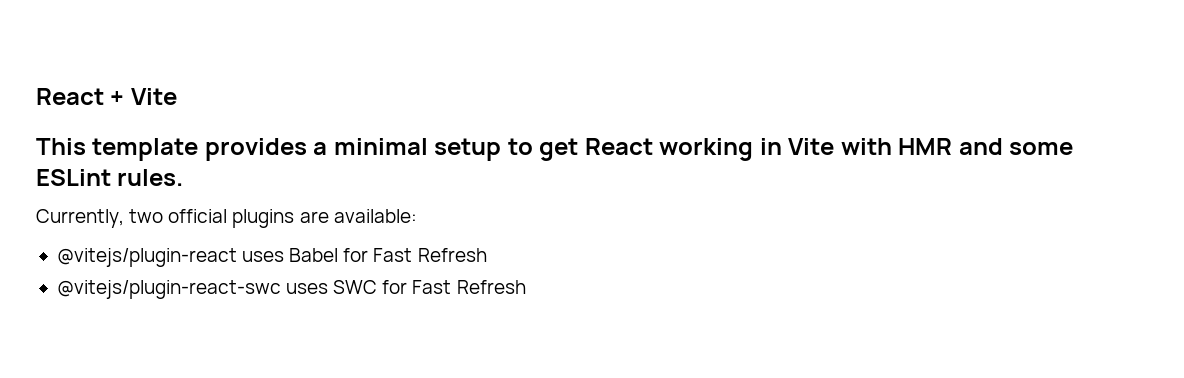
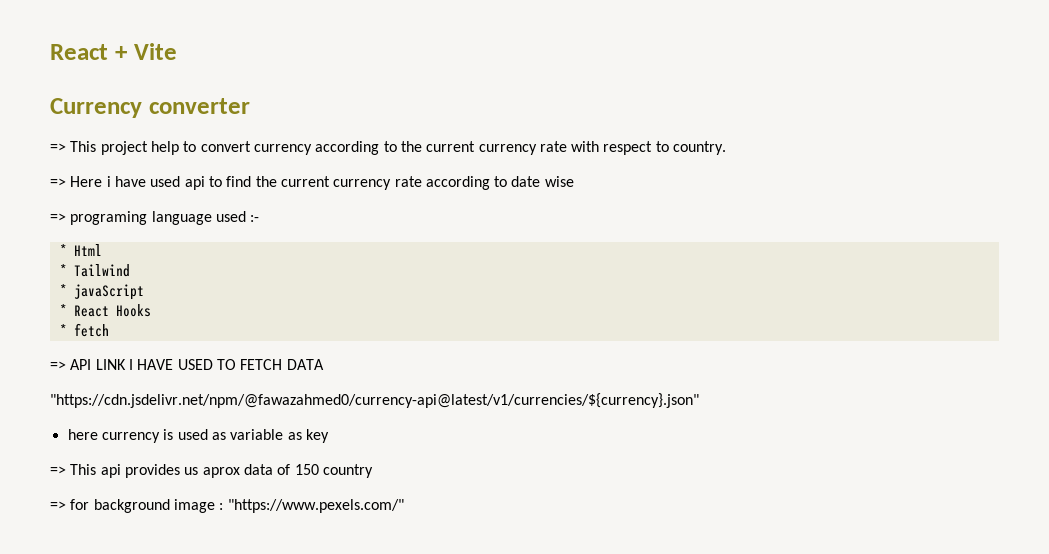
- This template provides a minimal setup to get React working in Vite with HMR and some ESLint rules.
- Currently, two official plugins are available:
- @vitejs/plugin-react uses Babel for Fast Refresh
- @vitejs/plugin-react-swc uses SWC for Fast Refresh
+ Currency converter
+ => This project help to convert currency according to the current currency rate with respect to country.
+ => Here i have used api to find the current currency rate according to date wise
+ => programing language used :-
+ * Html
+ * Tailwind
+ * javaScript
+ * React Hooks
+ * fetch
+ => API LINK I HAVE USED TO FETCH DATA
+ "https://cdn.jsdelivr.net/npm/@fawazahmed0/currency-api@latest/v1/currencies/${currency}.json"
+ here currency is used as variable as key
+ => This api provides us aprox data of 150 country
+ => for background image : "https://www.pexels.com/"

